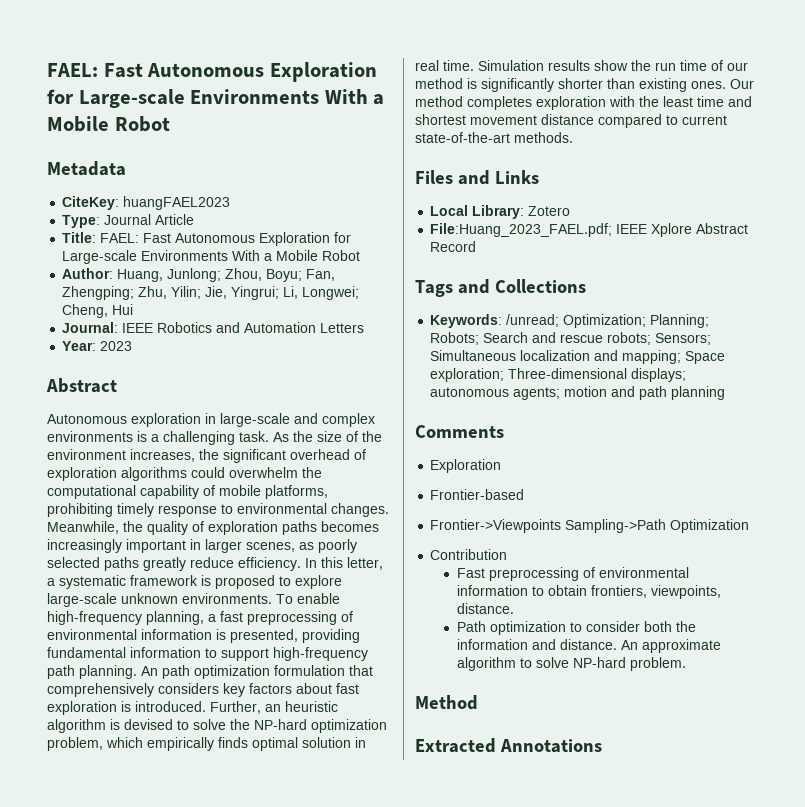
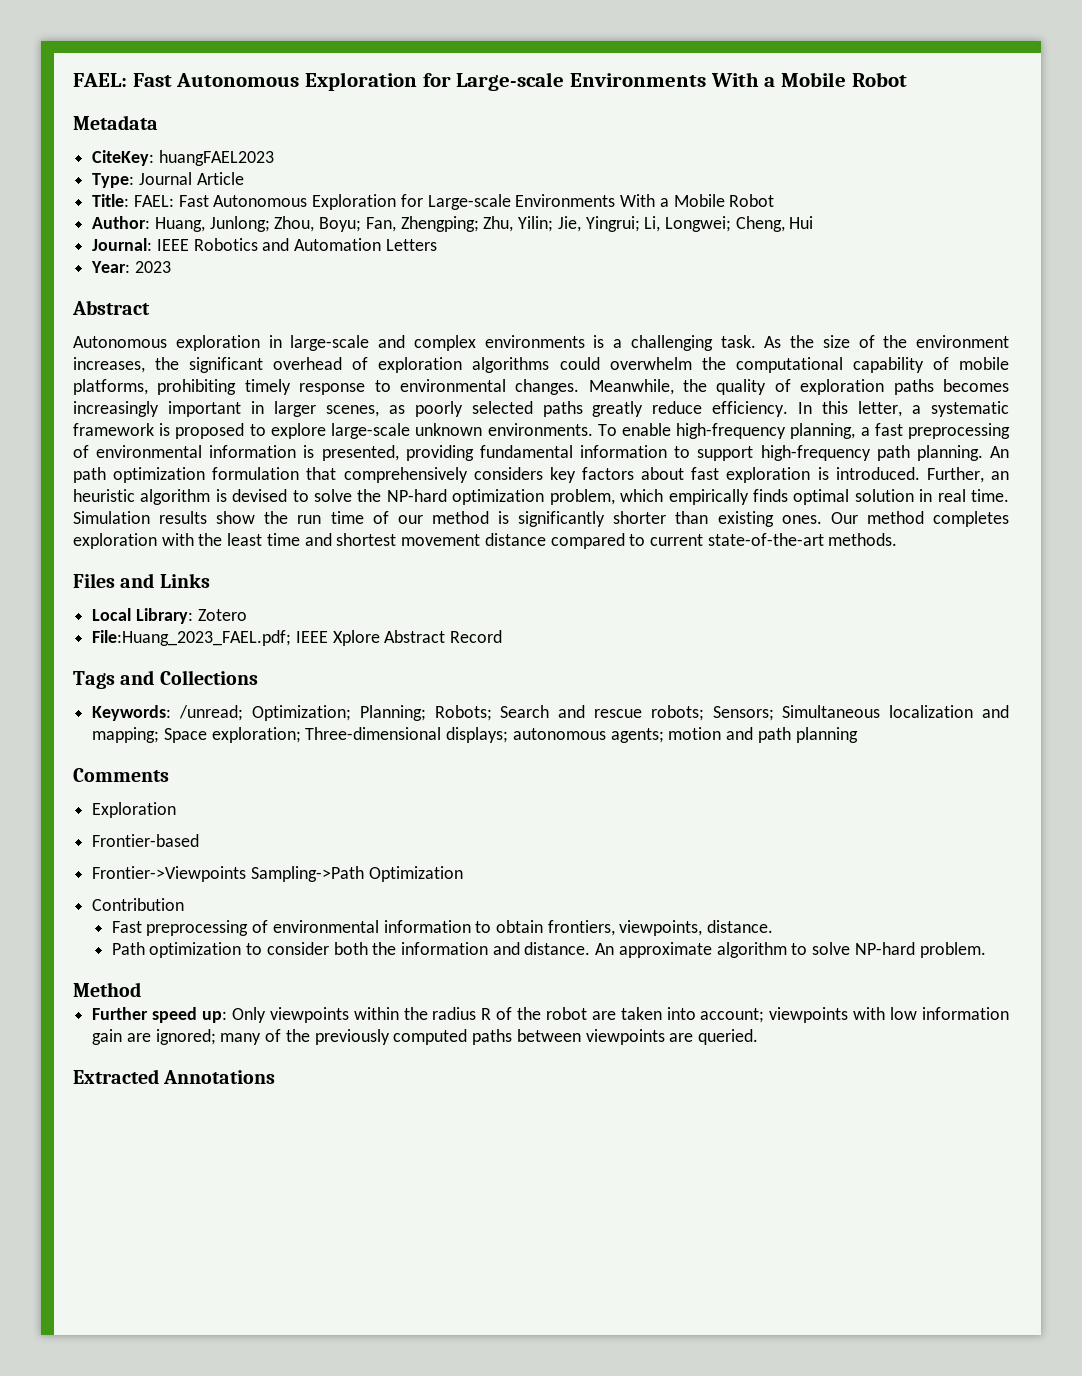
+ Further speed up: Only viewpoints within the radius R of the robot are taken into account; viewpoints with low information gain are ignored; many of the previously computed paths between viewpoints are queried.

